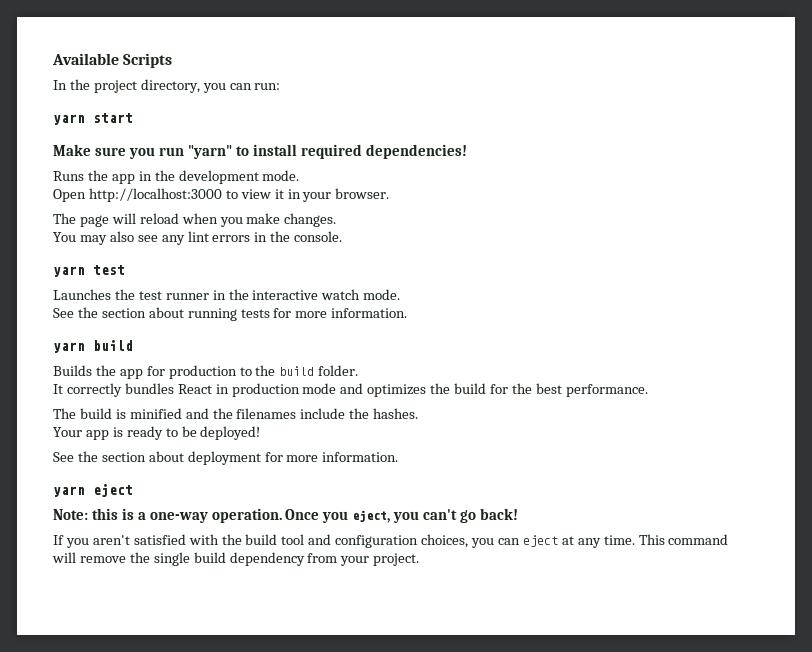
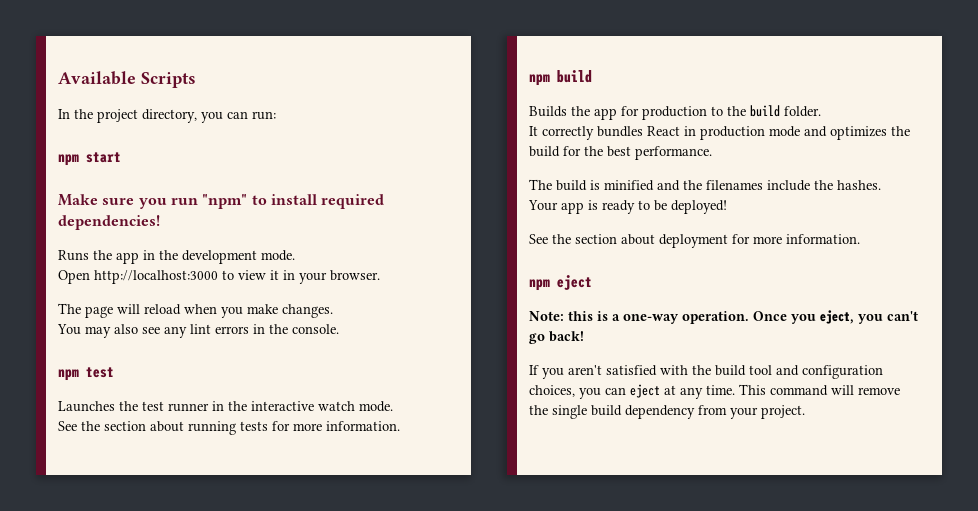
- yarn start
+ npm start
- Make sure you run "yarn" to install required dependencies!
+ Make sure you run "npm" to install required dependencies!
- yarn test
+ npm test
- yarn build
+ npm build
- yarn eject
+ npm eject

